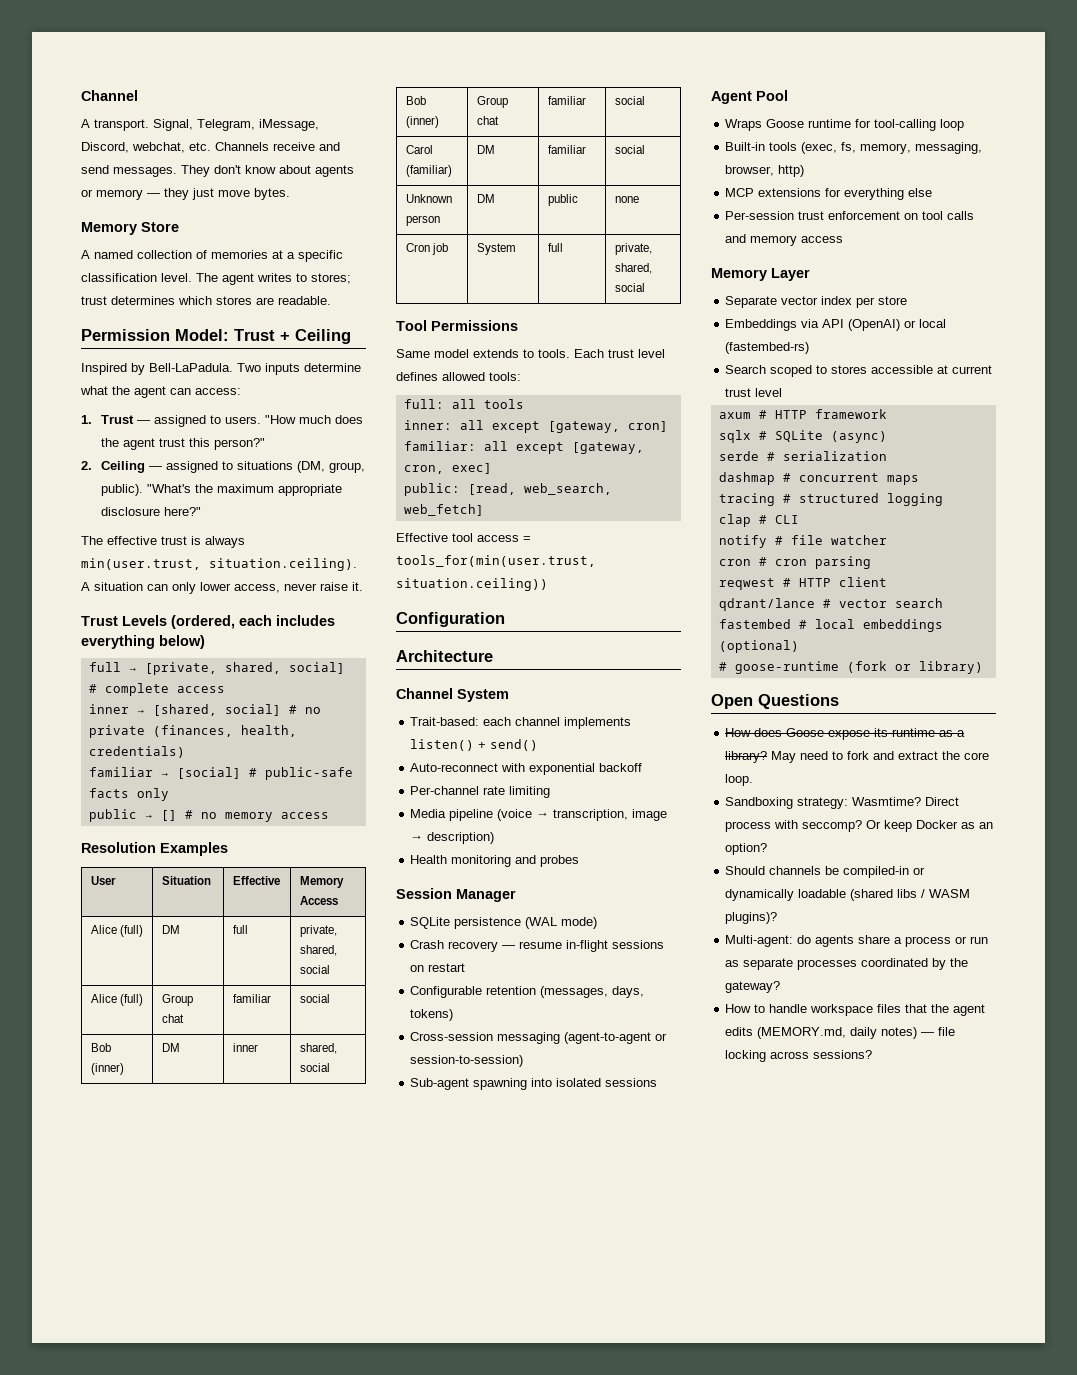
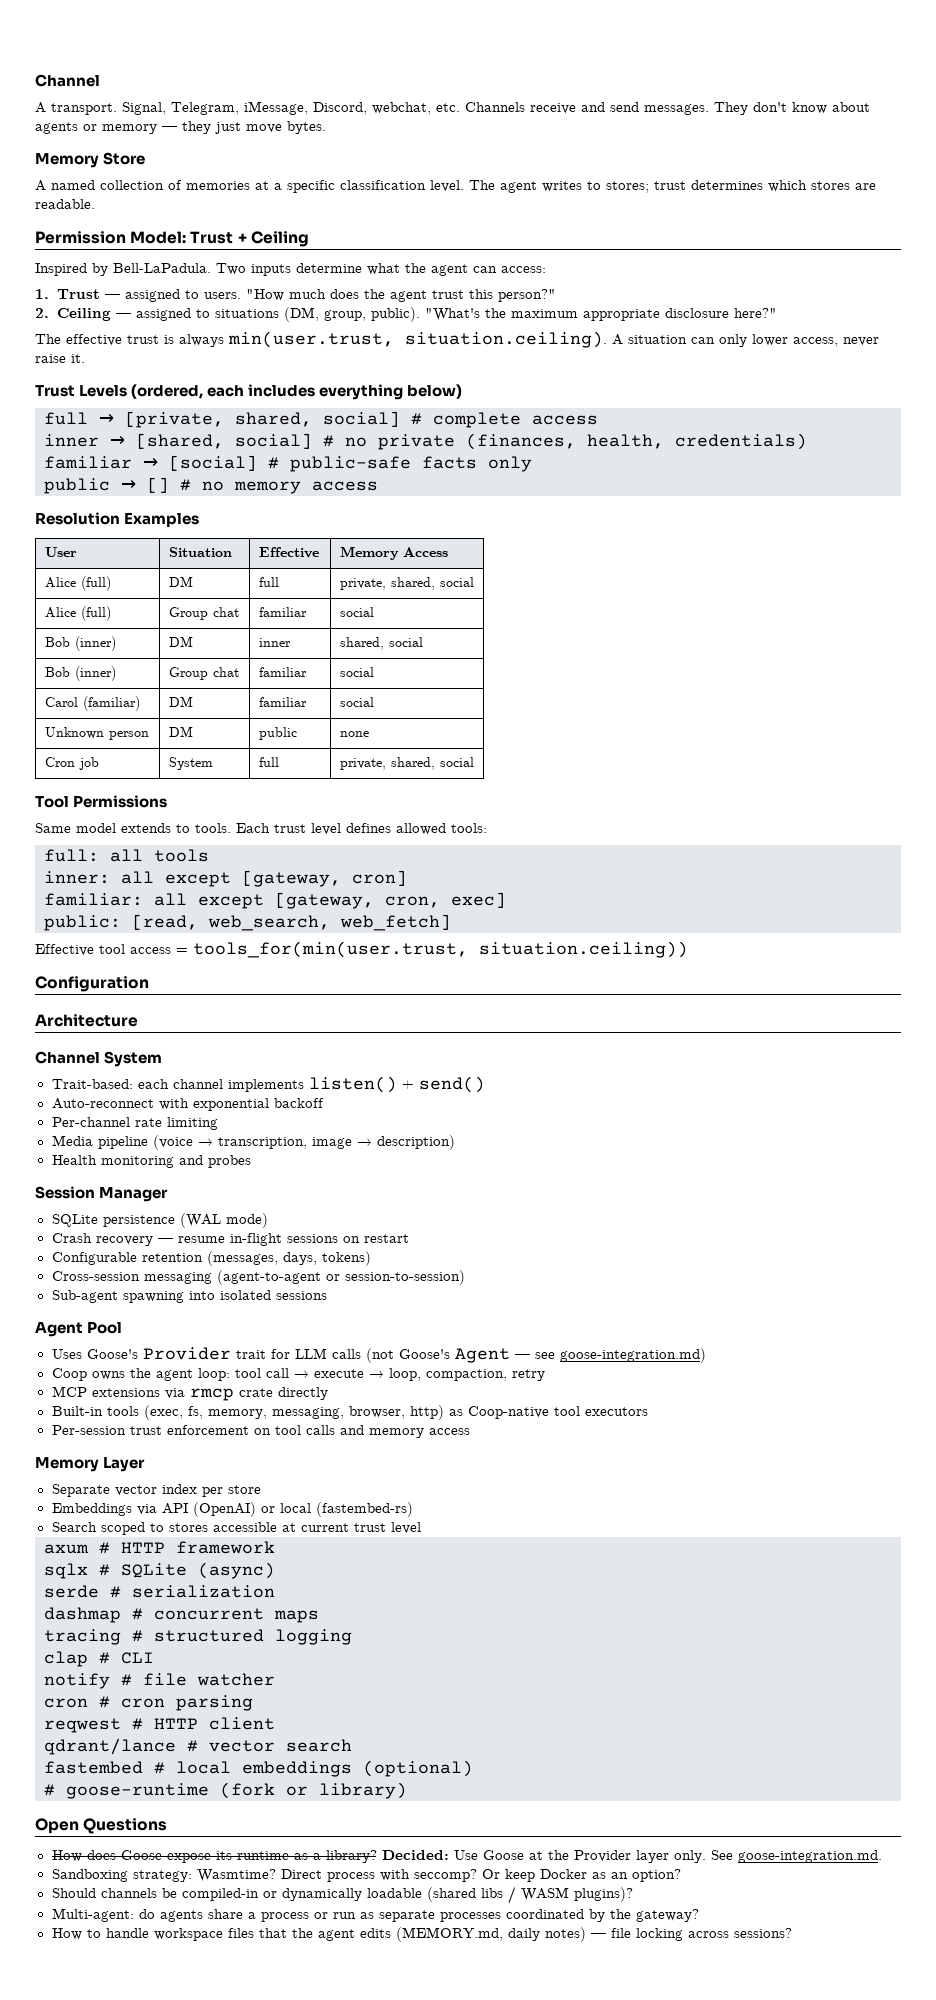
- Wraps Goose runtime for tool-calling loop
+ Uses Goose's Provider trait for LLM calls (not Goose's Agent — see goose-integration.md)
+ Coop owns the agent loop: tool call → execute → loop, compaction, retry
+ MCP extensions via rmcp crate directly
- Built-in tools (exec, fs, memory, messaging, browser, http)
- MCP extensions for everything else
+ Built-in tools (exec, fs, memory, messaging, browser, http) as Coop-native tool executors
- May need to fork and extract the core loop.
+ Decided: Use Goose at the Provider layer only. See goose-integration.md.

